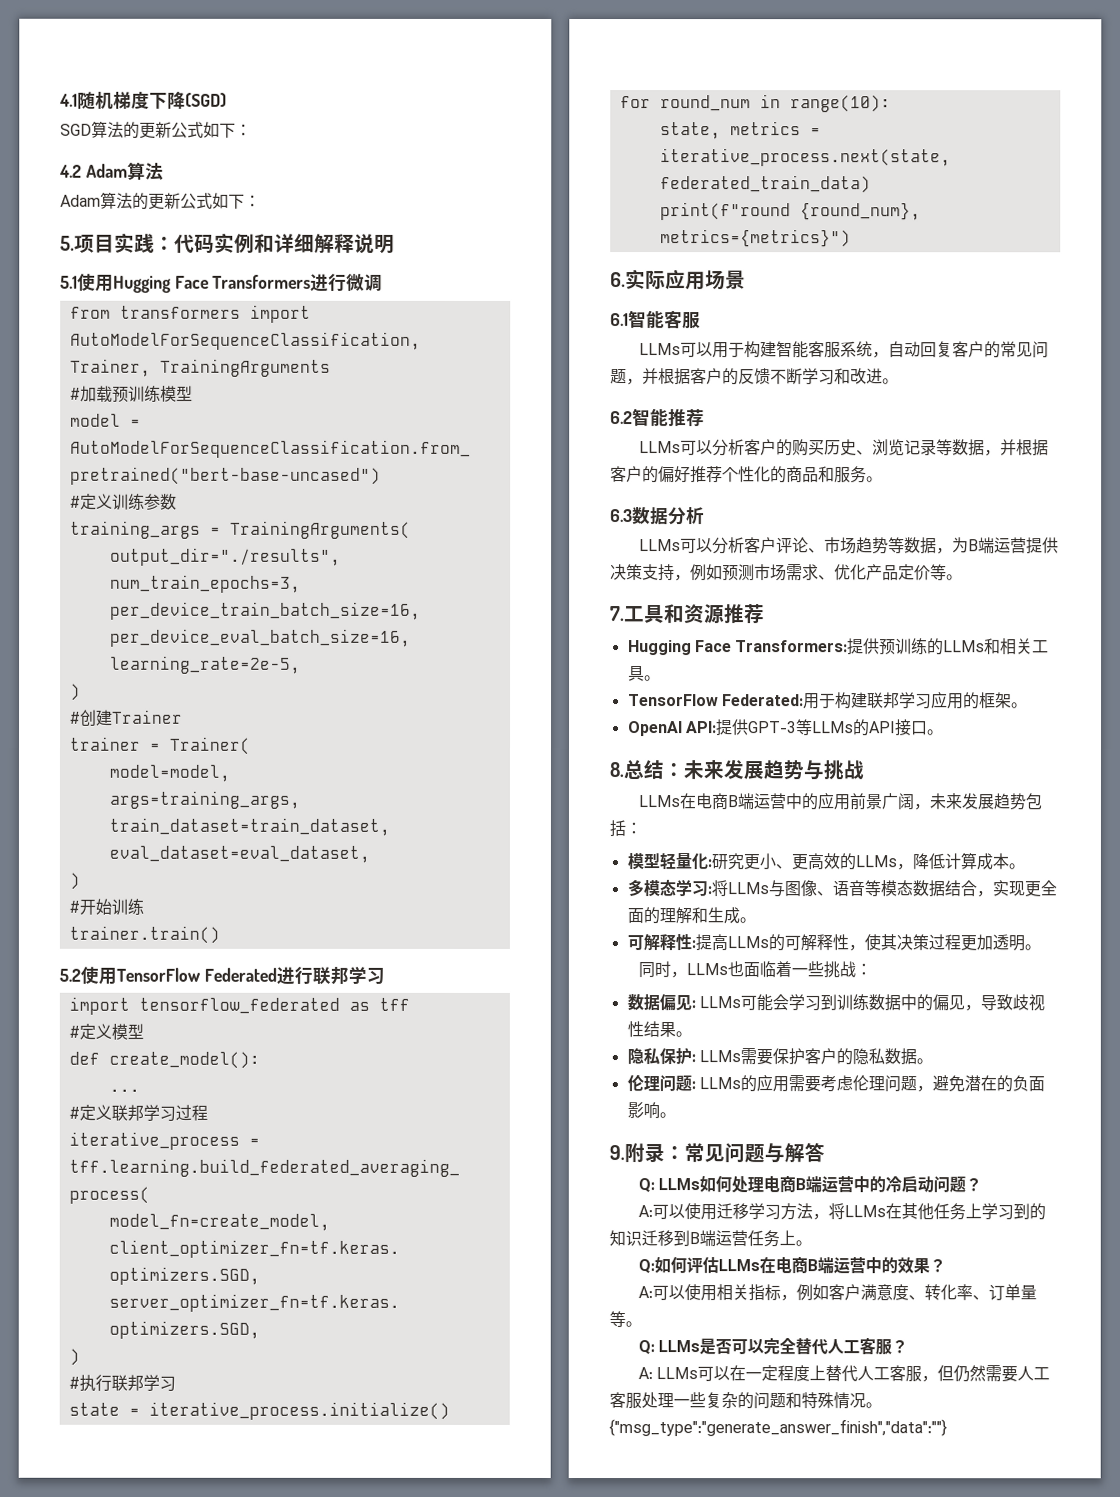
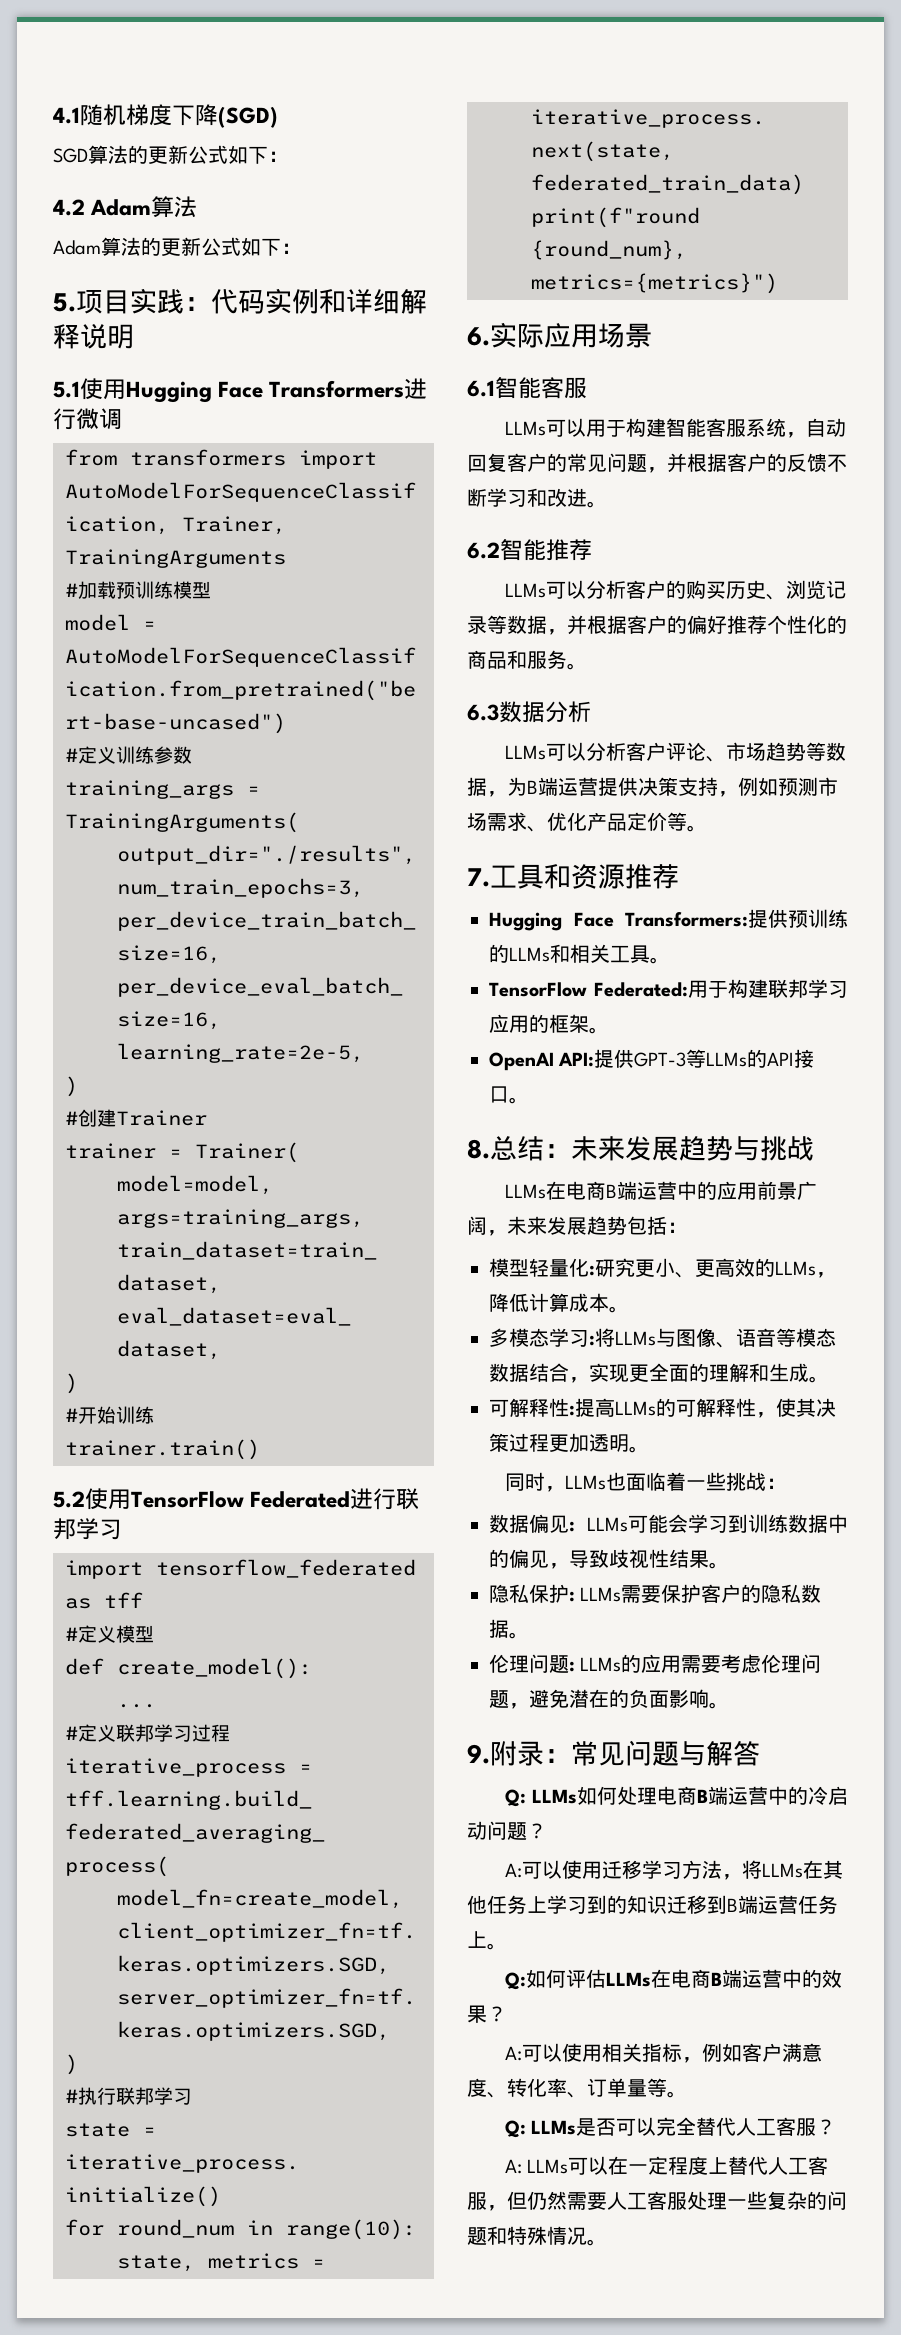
- {"msg_type":"generate_answer_finish","data":""}

